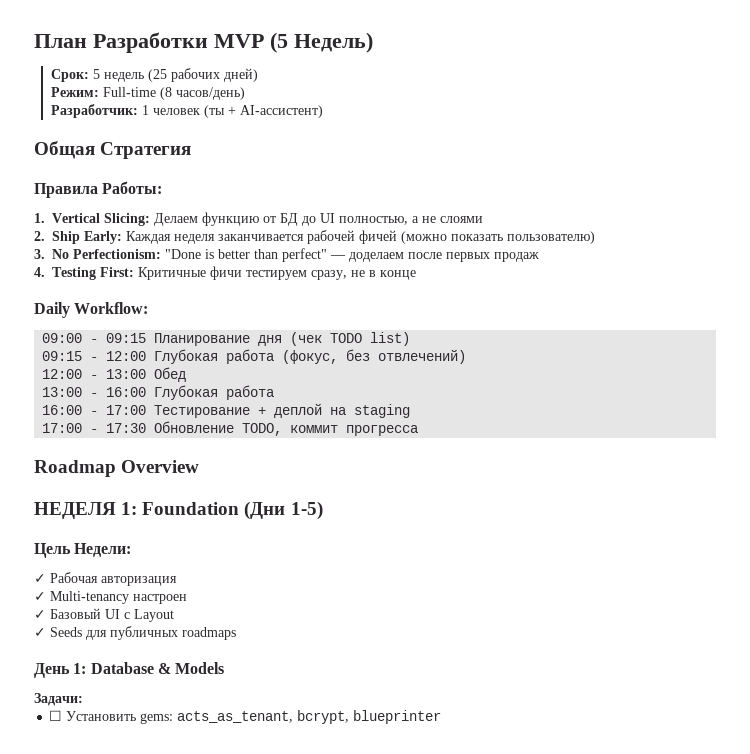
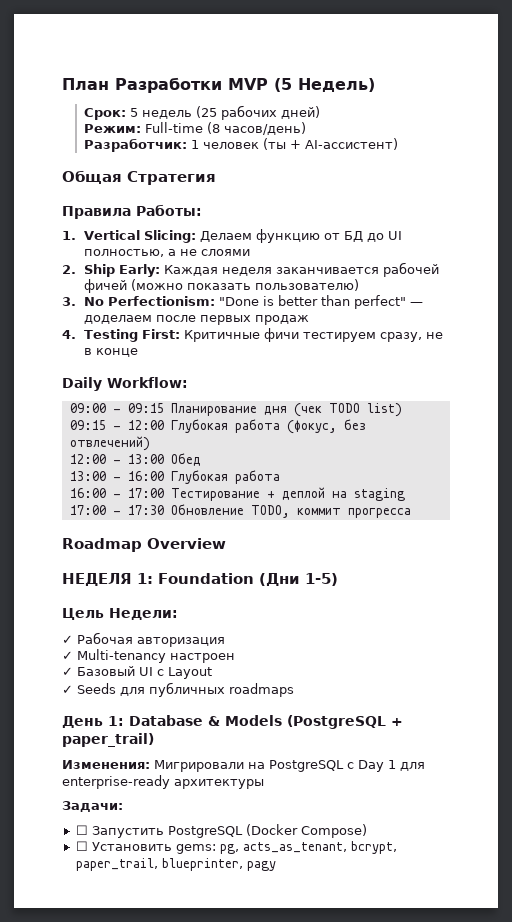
- День 1: Database & Models
+ День 1: Database & Models (PostgreSQL + paper_trail)
+ Изменения: Мигрировали на PostgreSQL с Day 1 для enterprise-ready архитектуры
  Задачи:
+ ☐ Запустить PostgreSQL (Docker Compose)
- ☐ Установить gems: acts_as_tenant, bcrypt, blueprinter
+ ☐ Установить gems: pg, acts_as_tenant, bcrypt, paper_trail, blueprinter, pagy

